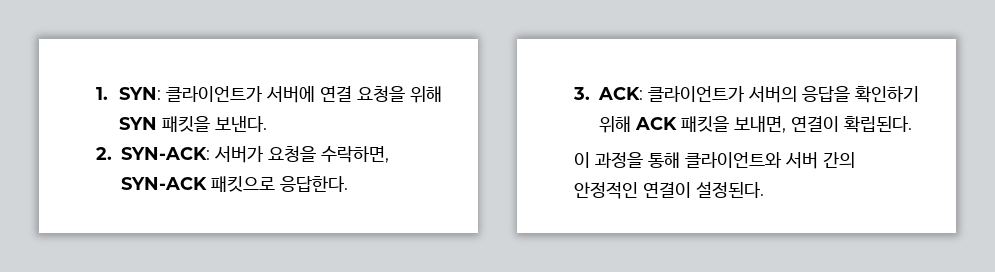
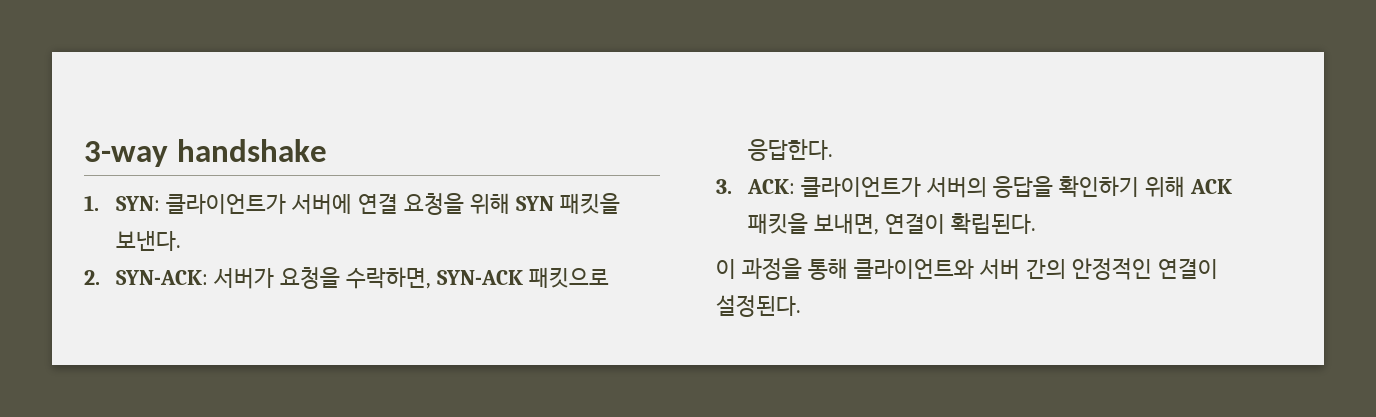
+ 3-way handshake

